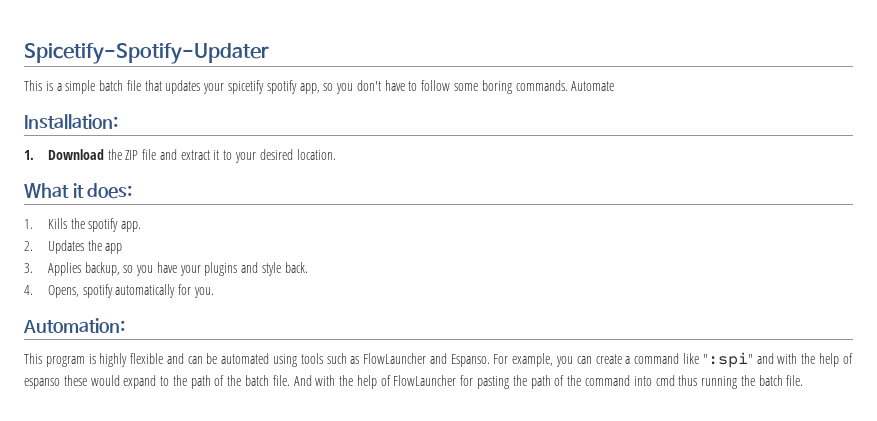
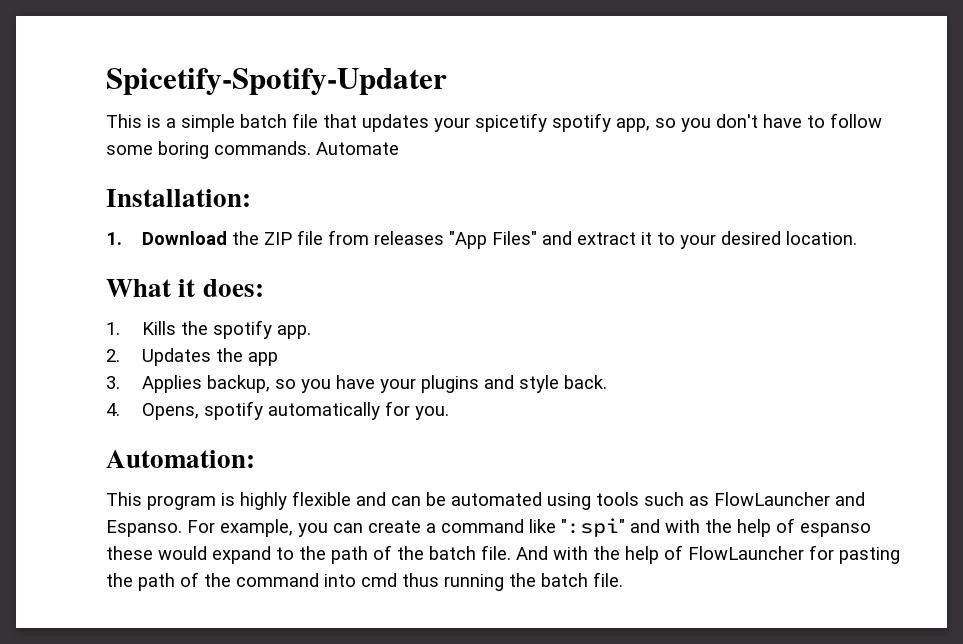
- 1. Download the ZIP file and extract it to your desired location.
+ 1. Download the ZIP file from releases "App Files" and extract it to your desired location.

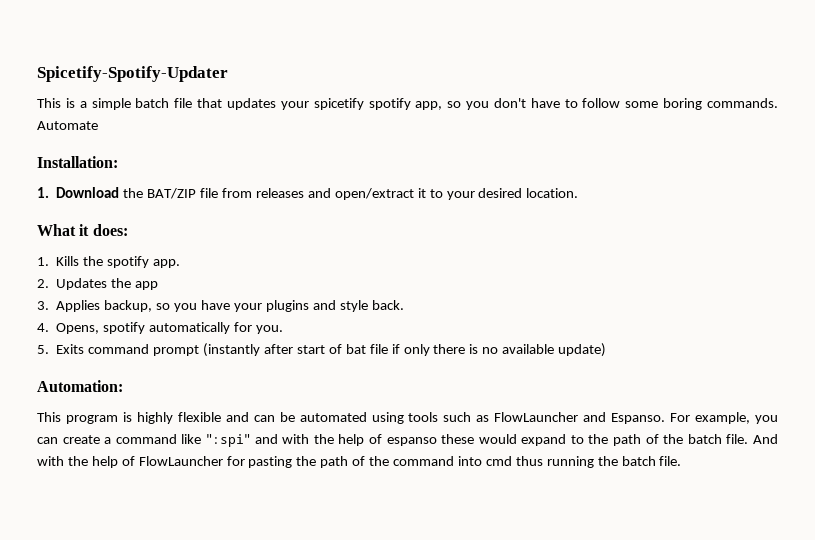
- 1. Download the ZIP file from releases "App Files" and extract it to your desired location.
+ 1. Download the BAT/ZIP file from releases and open/extract it to your desired location.
+ 5. Exits command prompt (instantly after start of bat file if only there is no available update)

